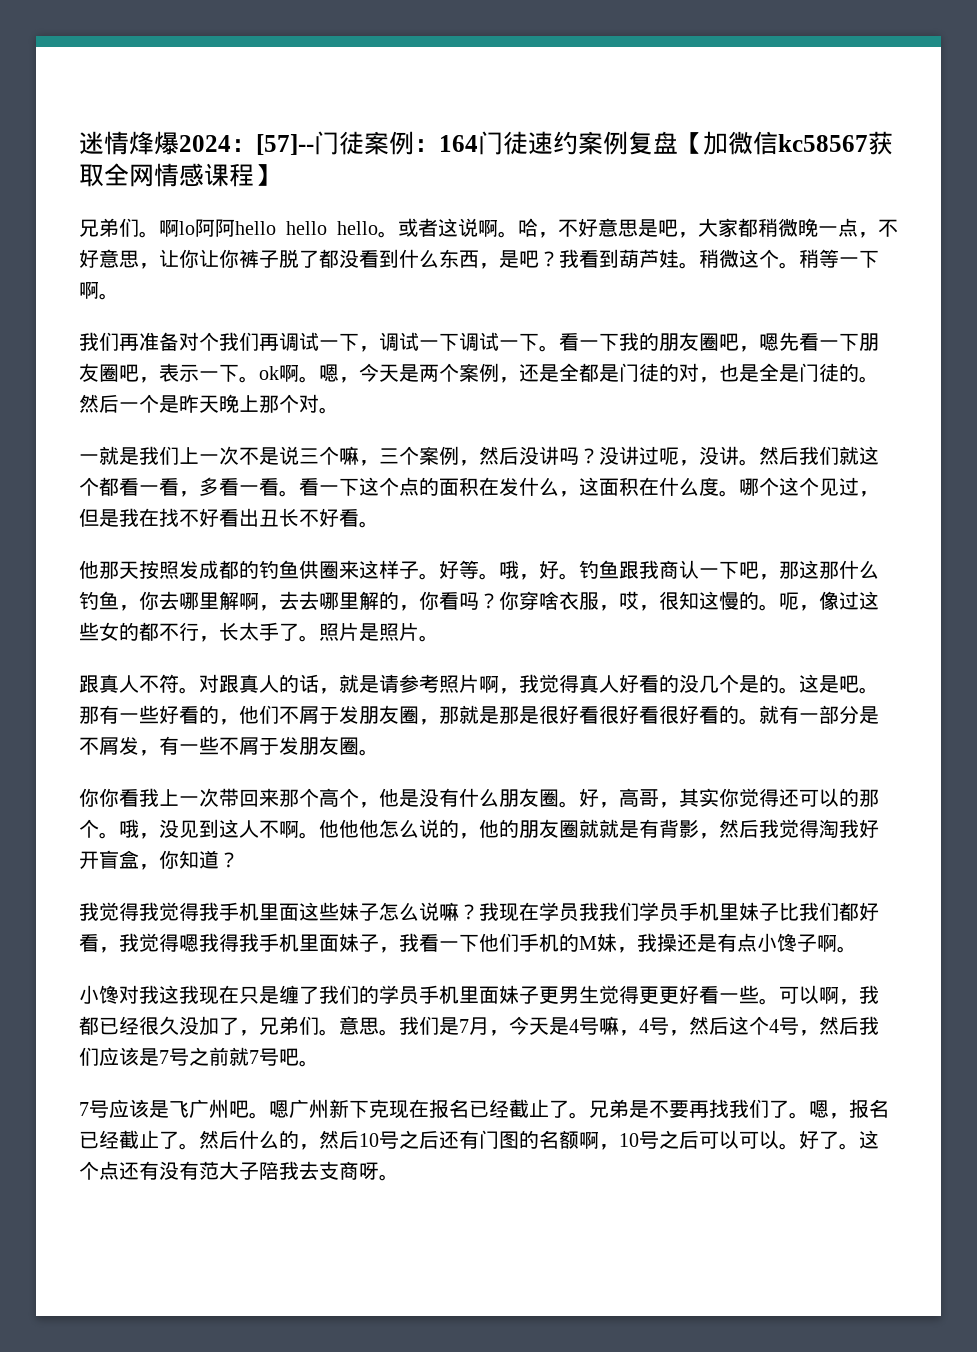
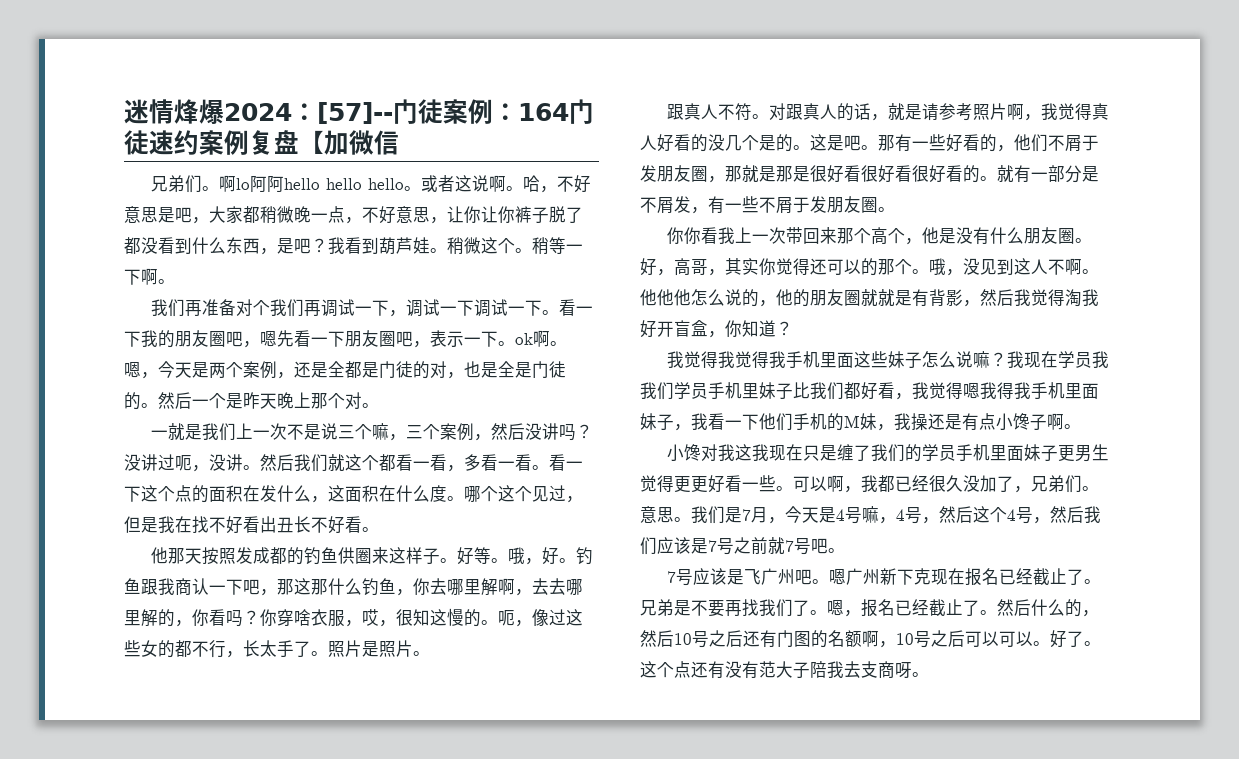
- 迷情烽爆2024：[57]--门徒案例：164门徒速约案例复盘【加微信kc58567获取全网情感课程】
+ 迷情烽爆2024：[57]--门徒案例：164门徒速约案例复盘【加微信

